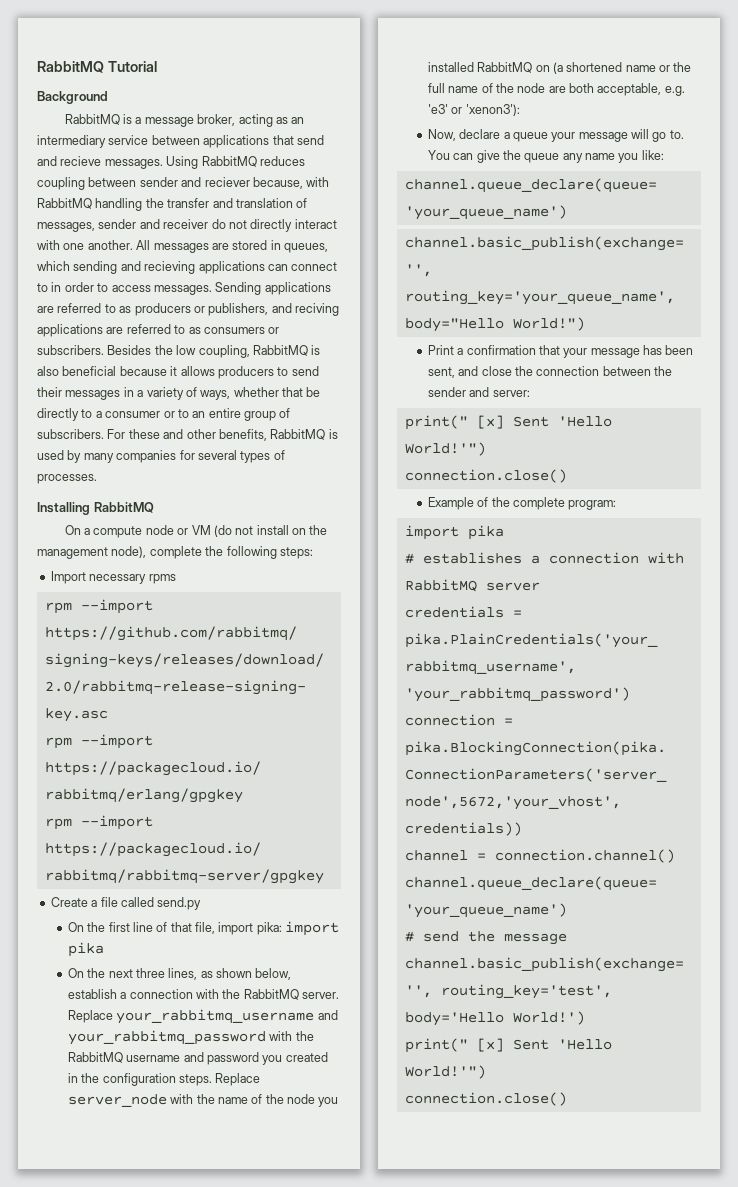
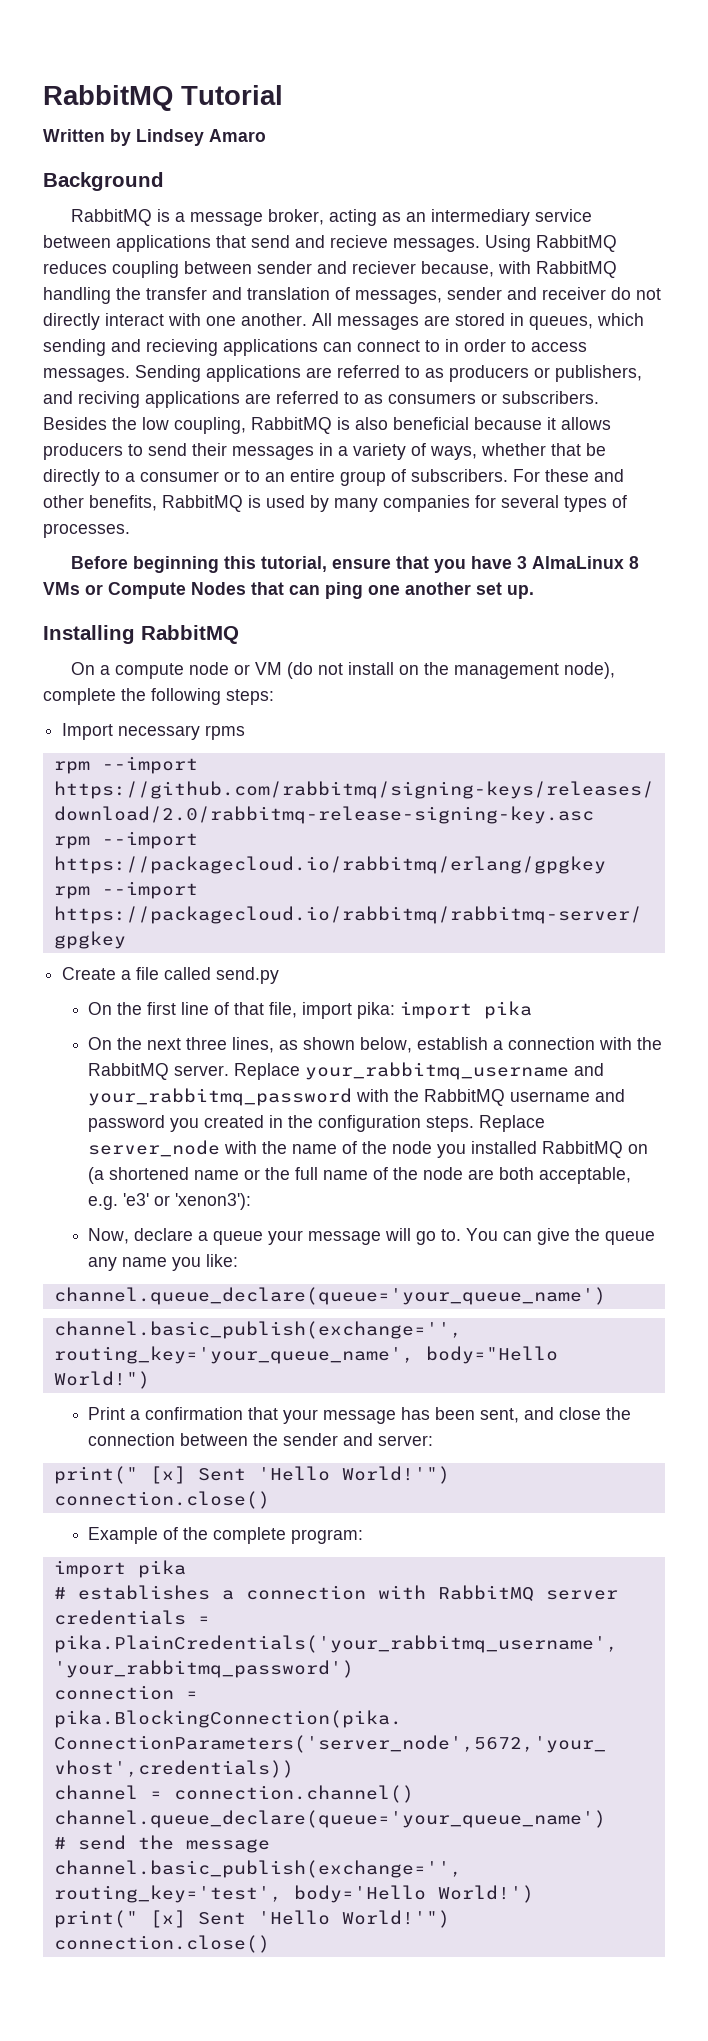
+ Written by Lindsey Amaro
+ Before beginning this tutorial, ensure that you have 3 AlmaLinux 8 VMs or Compute Nodes that can ping one another set up.

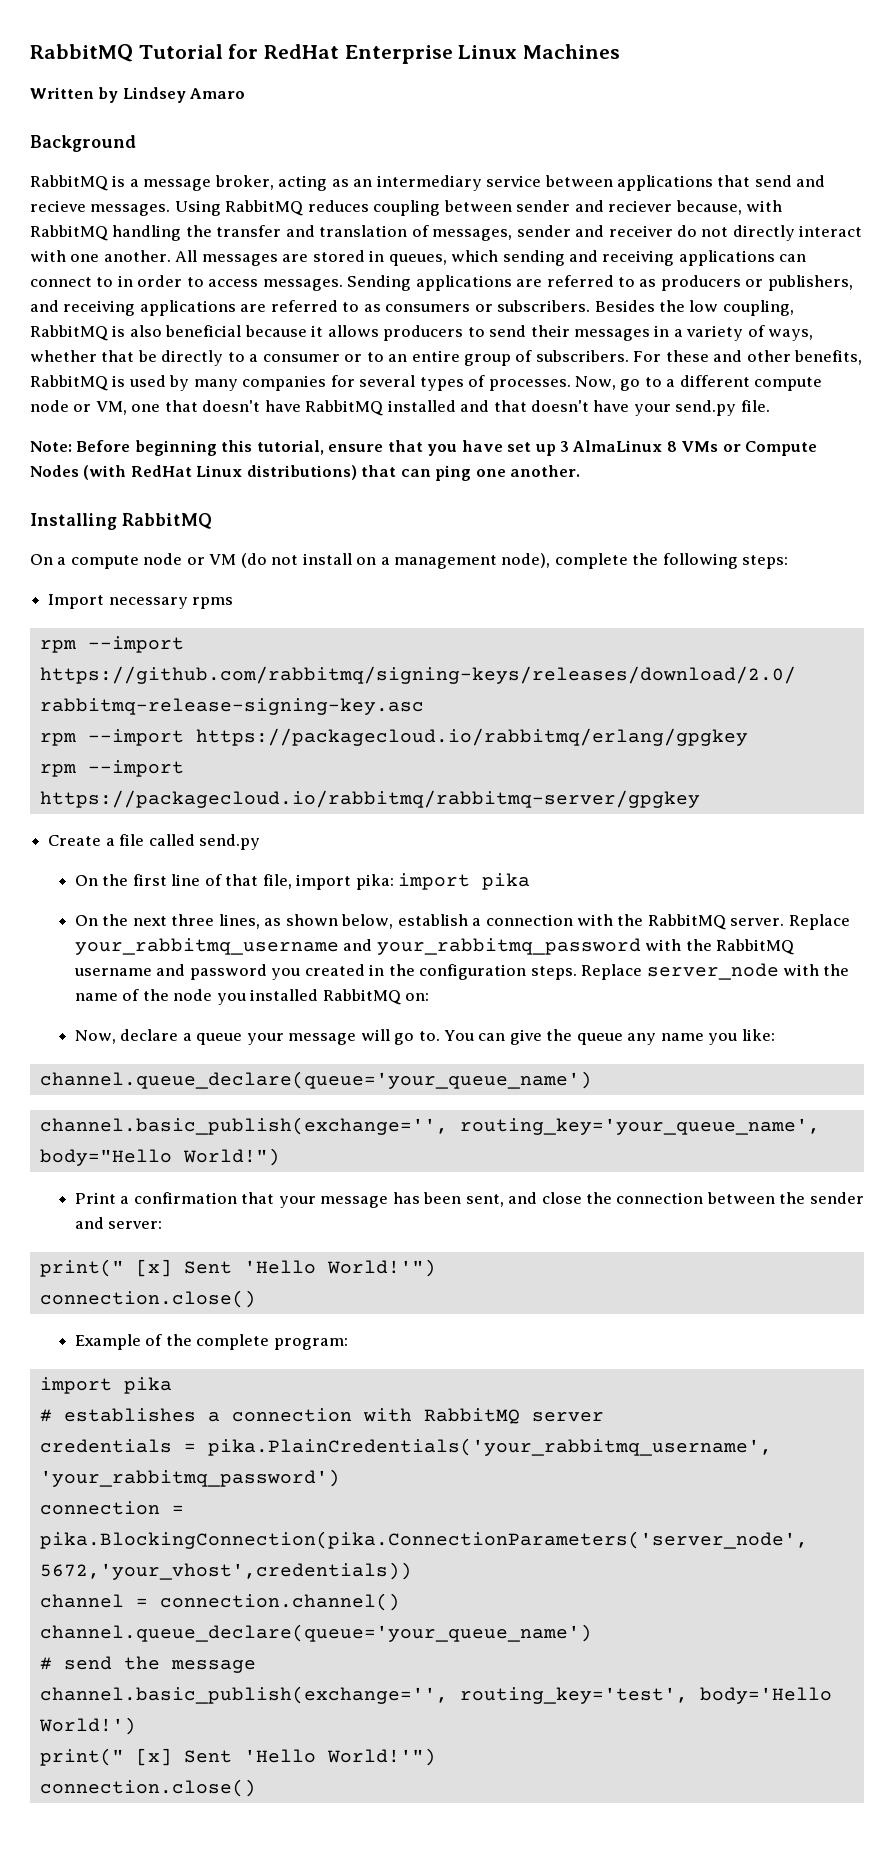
- RabbitMQ Tutorial
+ RabbitMQ Tutorial for RedHat Enterprise Linux Machines
- All messages are stored in queues, which sending and recieving applications can connect to in order to access messages.
+ All messages are stored in queues, which sending and receiving applications can connect to in order to access messages.
- Sending applications are referred to as producers or publishers, and reciving applications are referred to as consumers or subscribers.
+ Sending applications are referred to as producers or publishers, and receiving applications are referred to as consumers or subscribers.
- For these and other benefits, RabbitMQ is used by many companies for several types of processes.
- Before beginning this tutorial, ensure that you have 3 AlmaLinux 8 VMs or Compute Nodes that can ping one another set up.
+ For these and other benefits, RabbitMQ is used by many companies for several types of processes. Now, go to a different compute node or VM, one that doesn't have RabbitMQ installed and that doesn't have your send.py file.
+ Note: Before beginning this tutorial, ensure that you have set up 3 AlmaLinux 8 VMs or Compute Nodes (with RedHat Linux distributions) that can ping one another.
- On a compute node or VM (do not install on the management node), complete the following steps:
+ On a compute node or VM (do not install on a management node), complete the following steps:
- Replace server_node with the name of the node you installed RabbitMQ on (a shortened name or the full name of the node are both acceptable, e.g. 'e3' or 'xenon3'):
+ Replace server_node with the name of the node you installed RabbitMQ on:

